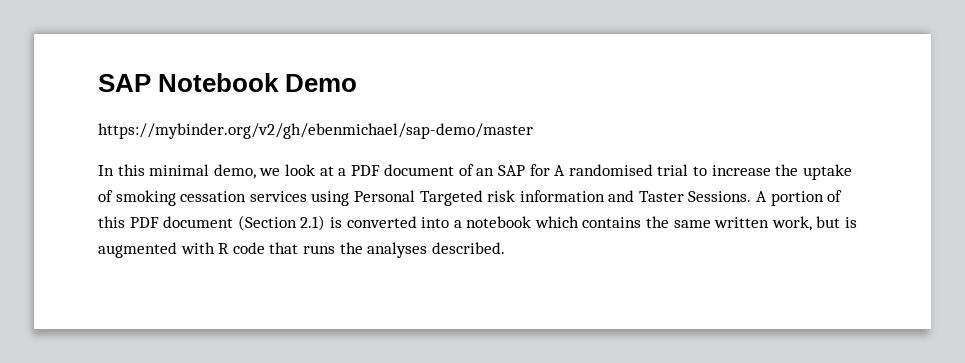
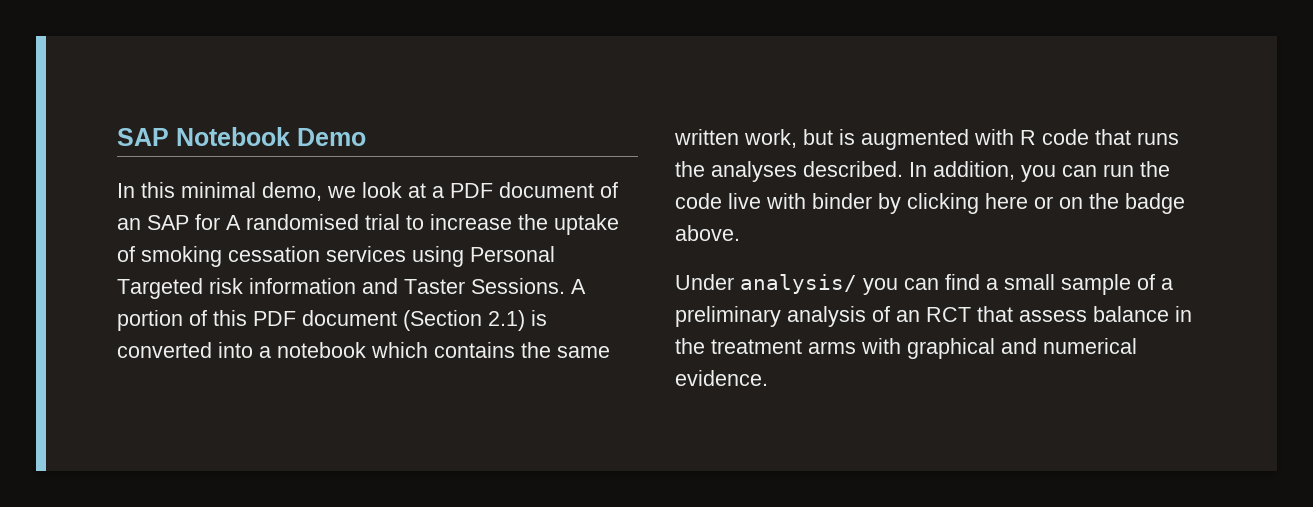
- https://mybinder.org/v2/gh/ebenmichael/sap-demo/master
+ In addition, you can run the code live with binder by clicking here or on the badge above.
+ Under analysis/ you can find a small sample of a preliminary analysis of an RCT that assess balance in the treatment arms with graphical and numerical evidence.

